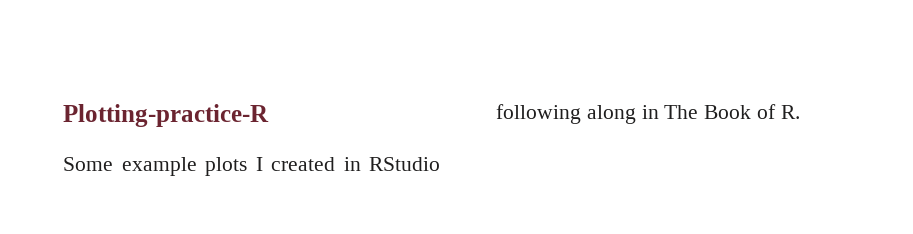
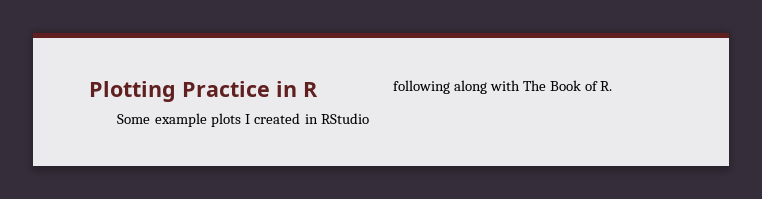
- Plotting-practice-R
+ Plotting Practice in R
- Some example plots I created in RStudio following along in The Book of R.
+ Some example plots I created in RStudio following along with The Book of R.

